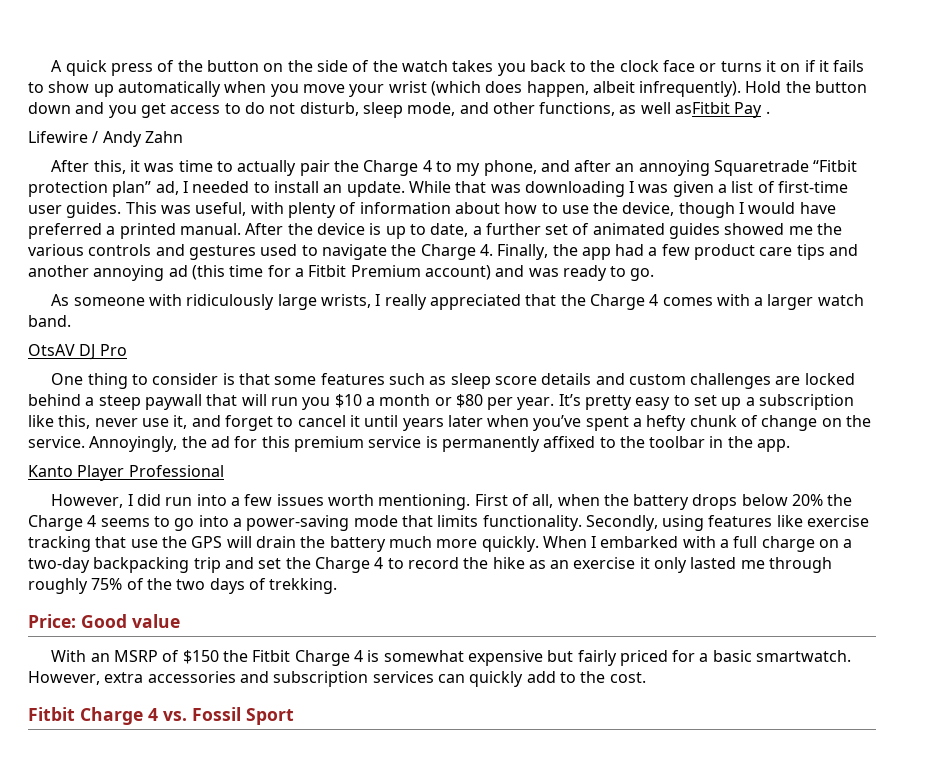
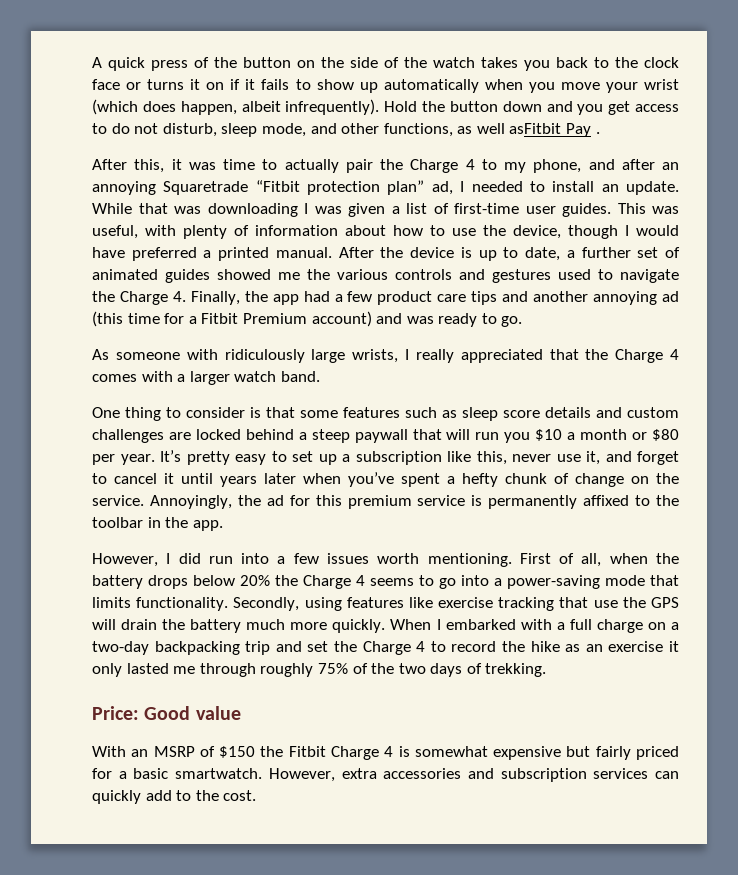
- Lifewire / Andy Zahn
- OtsAV DJ Pro
- Kanto Player Professional
- Fitbit Charge 4 vs. Fossil Sport

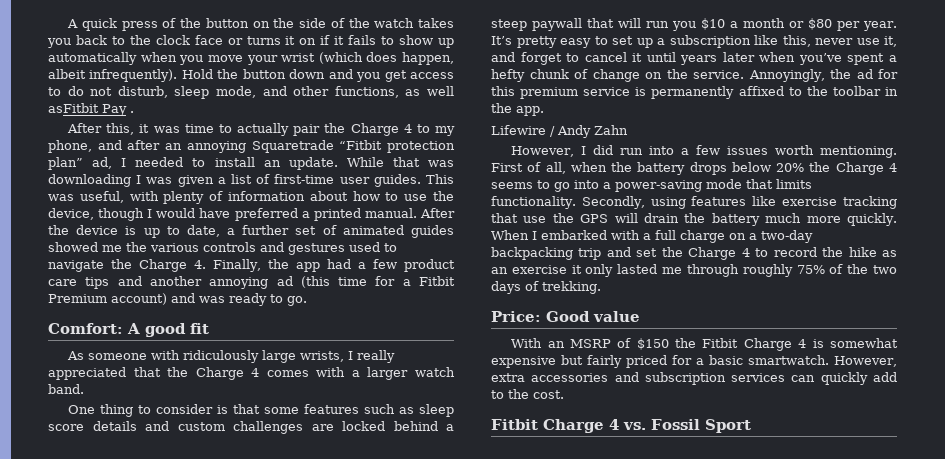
+ Comfort: A good fit
+ Lifewire / Andy Zahn
+ Fitbit Charge 4 vs. Fossil Sport

